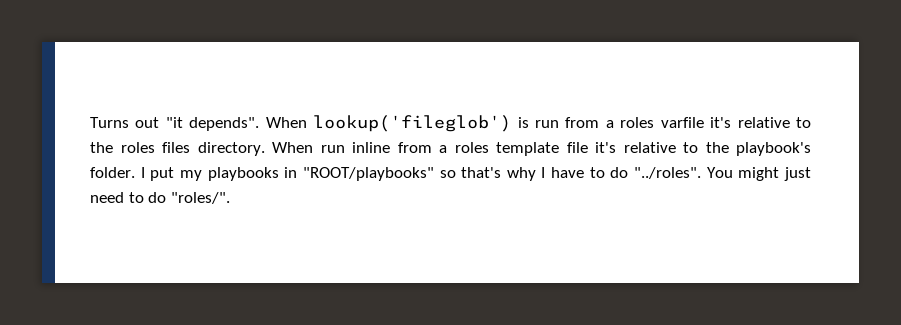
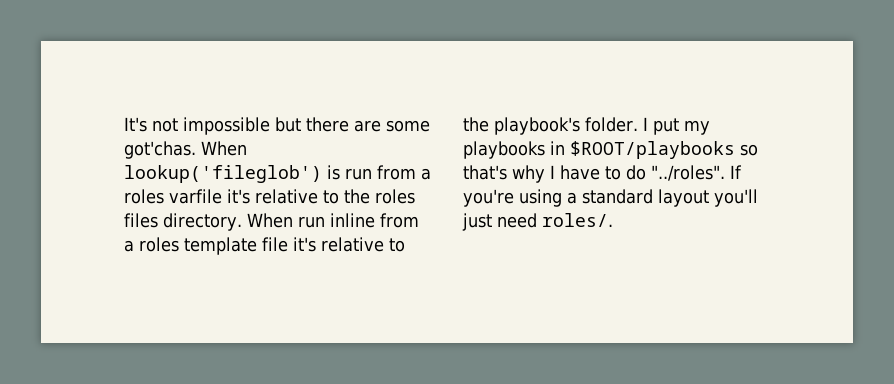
- Turns out "it depends".
+ It's not impossible but there are some got'chas.
- I put my playbooks in "ROOT/playbooks" so that's why I have to do "../roles". You might just need to do "roles/".
+ I put my playbooks in $ROOT/playbooks so that's why I have to do "../roles". If you're using a standard layout you'll just need roles/.

